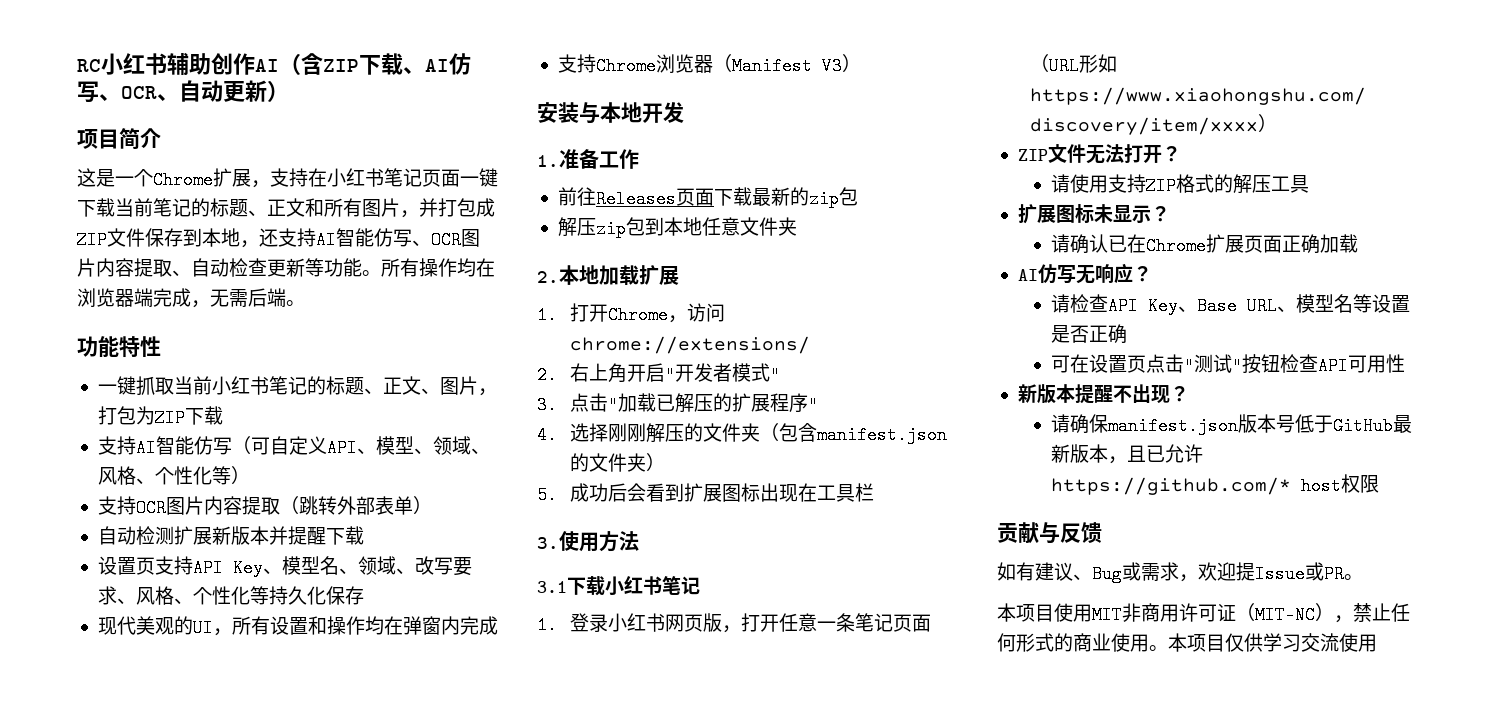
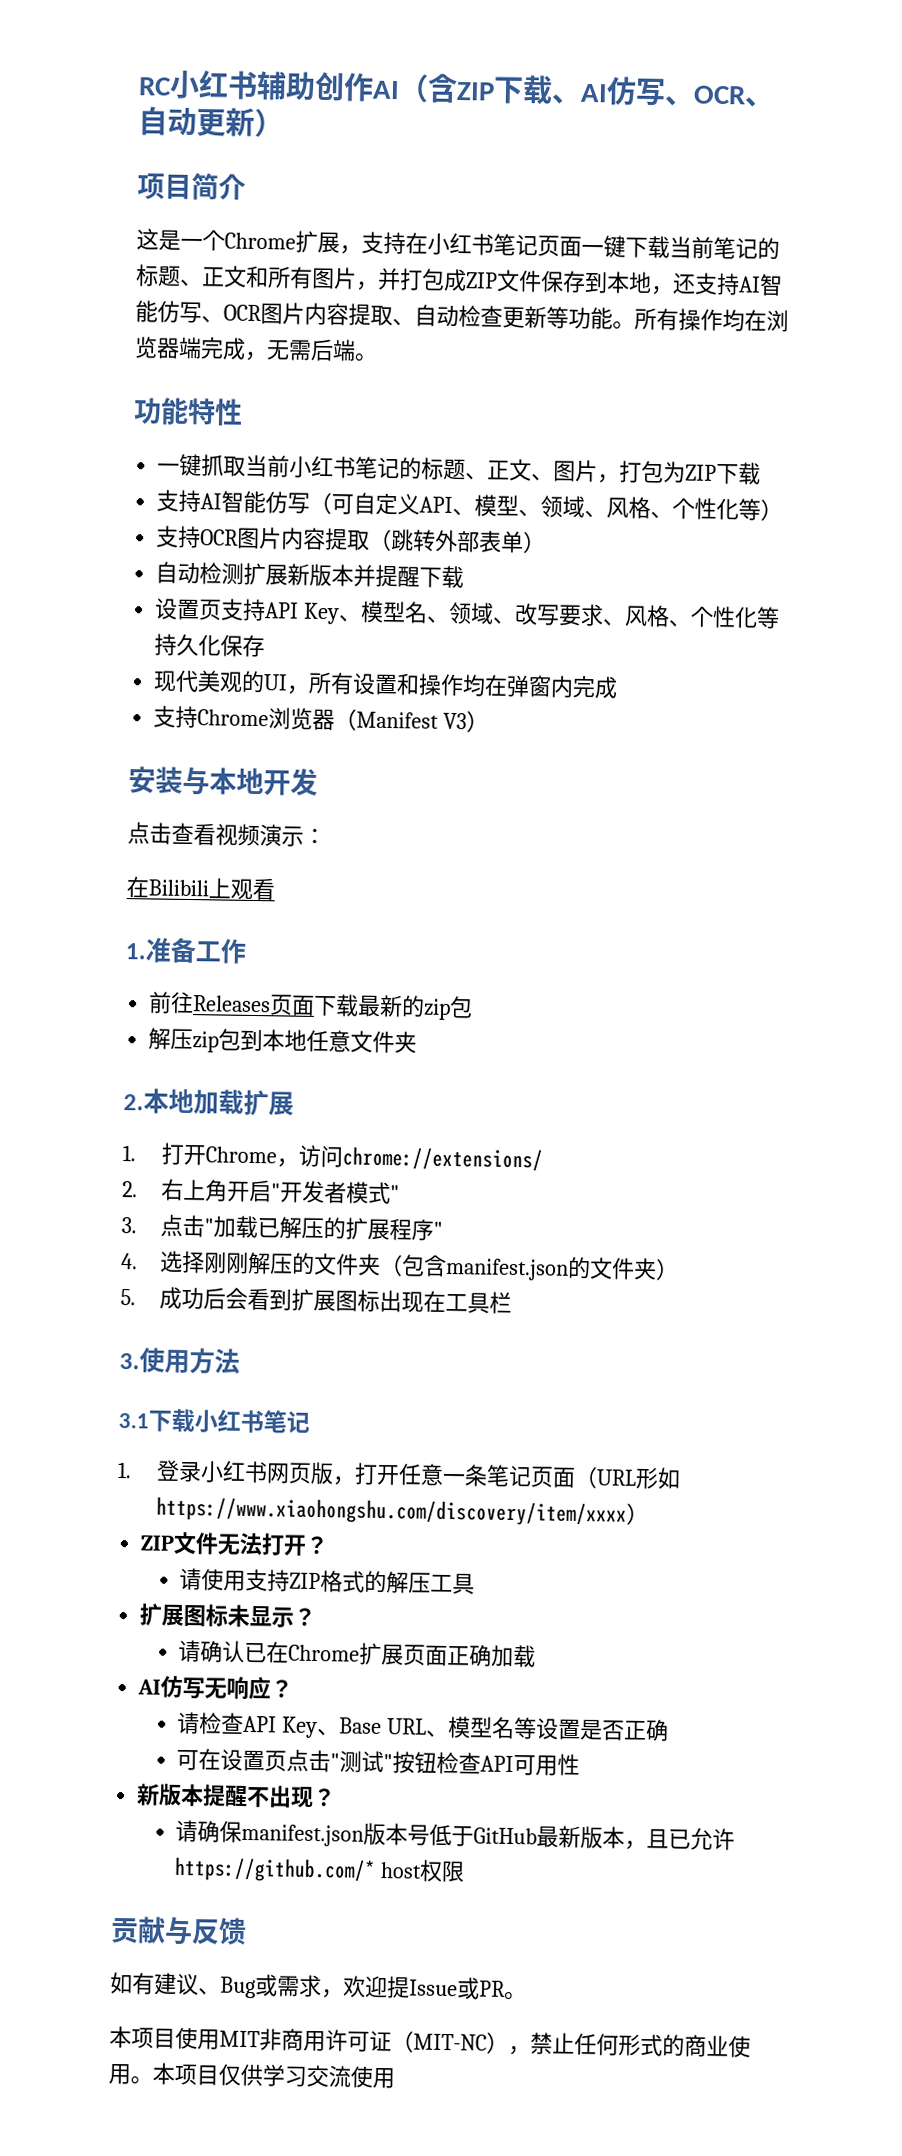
+ 点击查看视频演示：
+ 在Bilibili上观看

